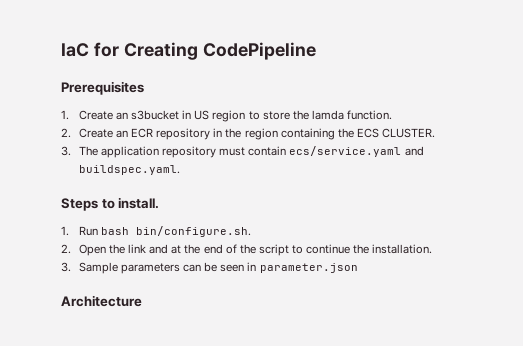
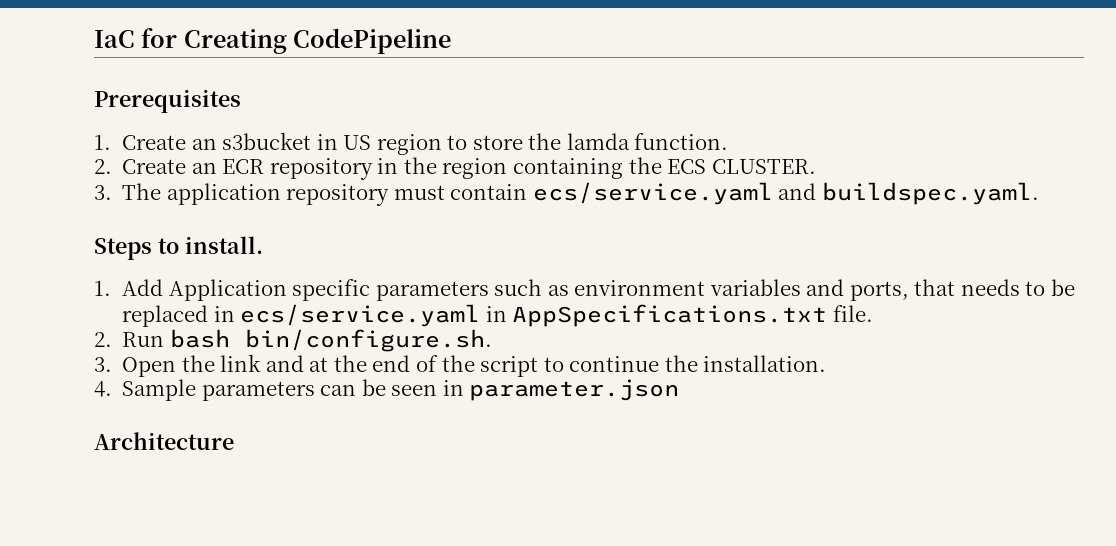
- 1. Run bash bin/configure.sh.
+ 1. Add Application specific parameters such as environment variables and ports, that needs to be replaced in ecs/service.yaml in AppSpecifications.txt file.
+ 2. Run bash bin/configure.sh.
- 2. Open the link and at the end of the script to continue the installation.
+ 3. Open the link and at the end of the script to continue the installation.
- 3. Sample parameters can be seen in parameter.json
+ 4. Sample parameters can be seen in parameter.json

